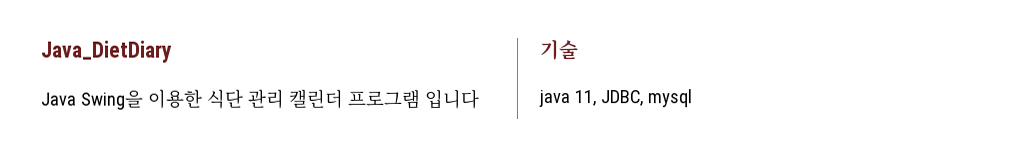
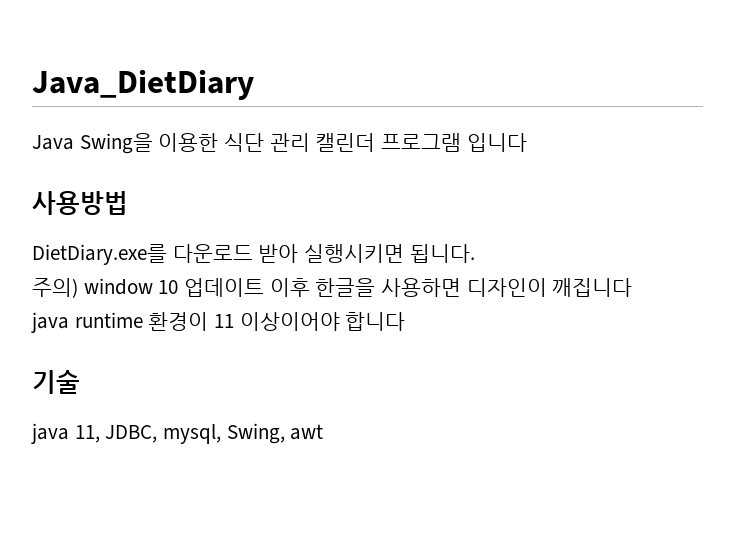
+ 사용방법
+ DietDiary.exe를 다운로드 받아 실행시키면 됩니다.
+ 주의) window 10 업데이트 이후 한글을 사용하면 디자인이 깨집니다
+ java runtime 환경이 11 이상이어야 합니다
- java 11, JDBC, mysql
+ java 11, JDBC, mysql, Swing, awt

